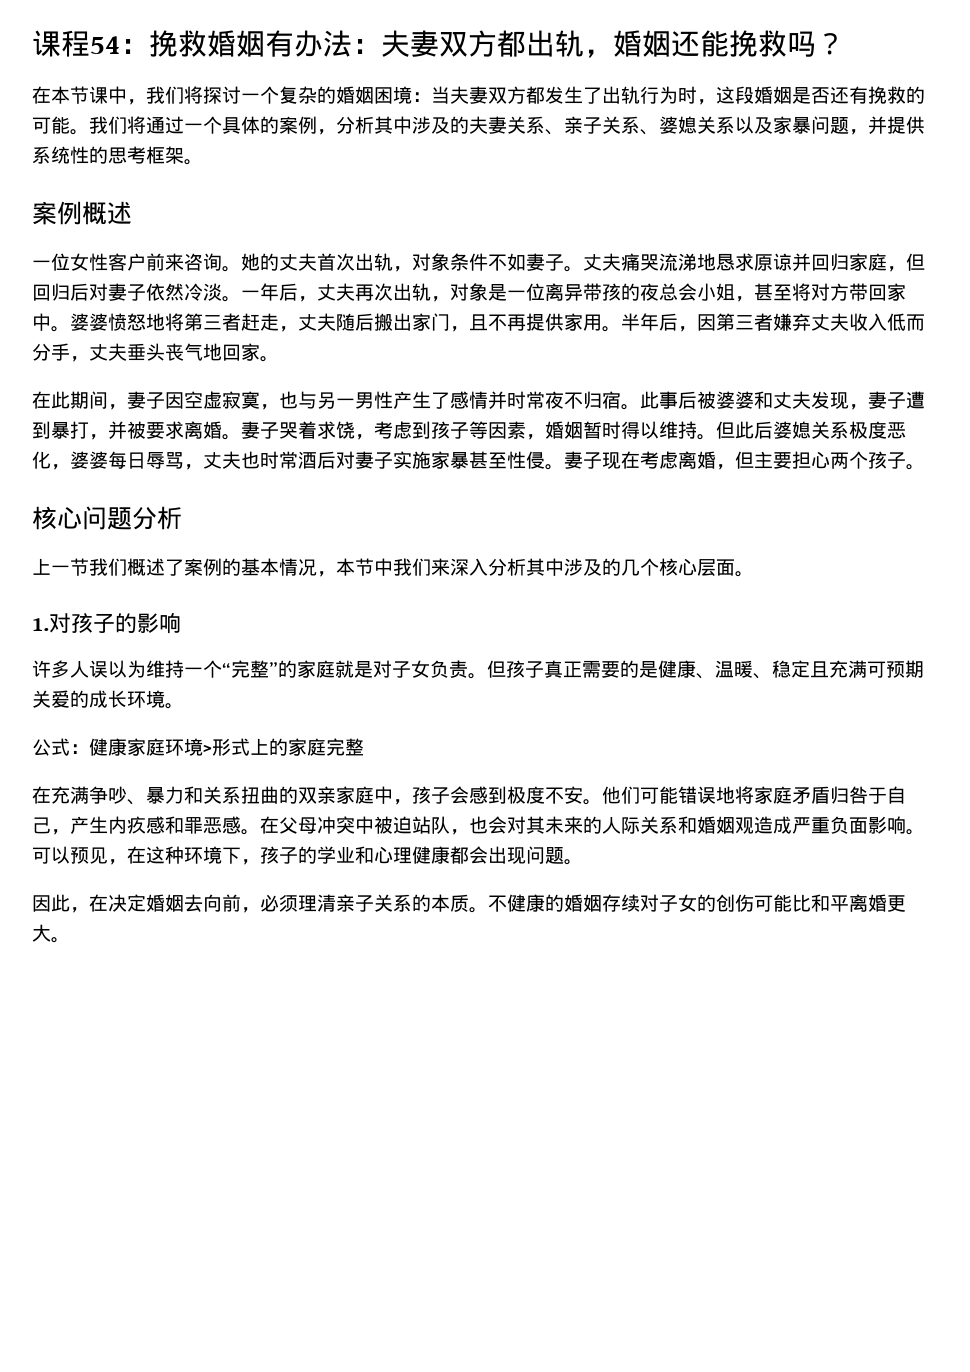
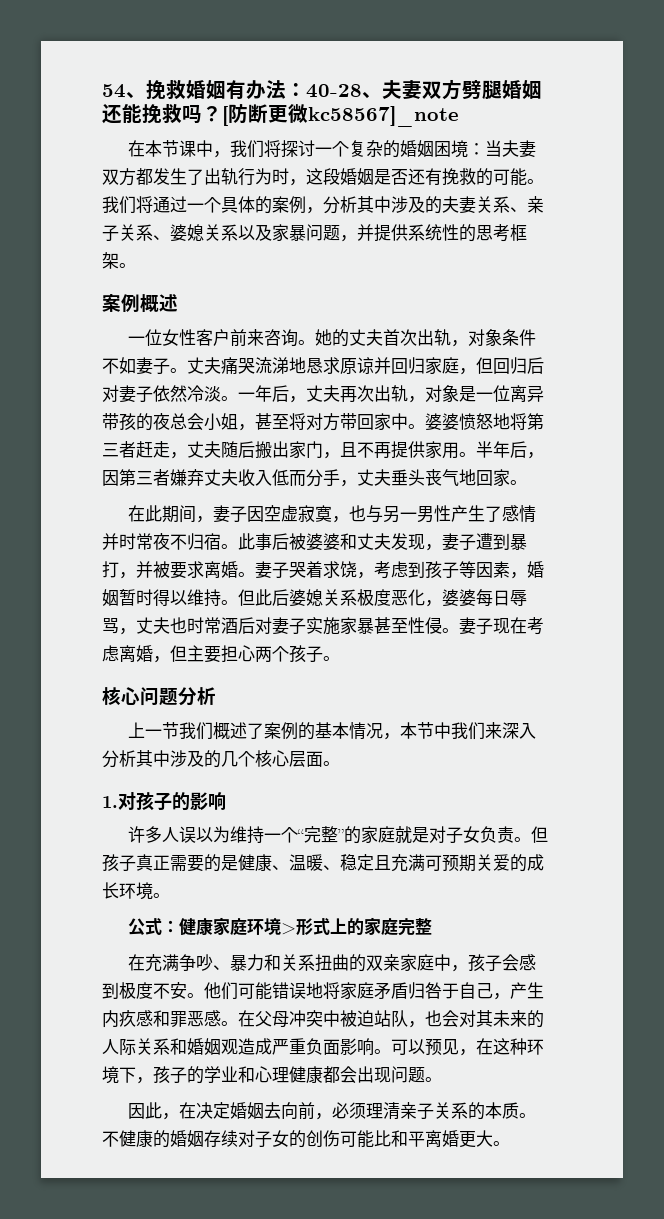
- 课程54：挽救婚姻有办法：夫妻双方都出轨，婚姻还能挽救吗？
+ 54、挽救婚姻有办法：40-28、夫妻双方劈腿婚姻还能挽救吗？[防断更微kc58567]_note

